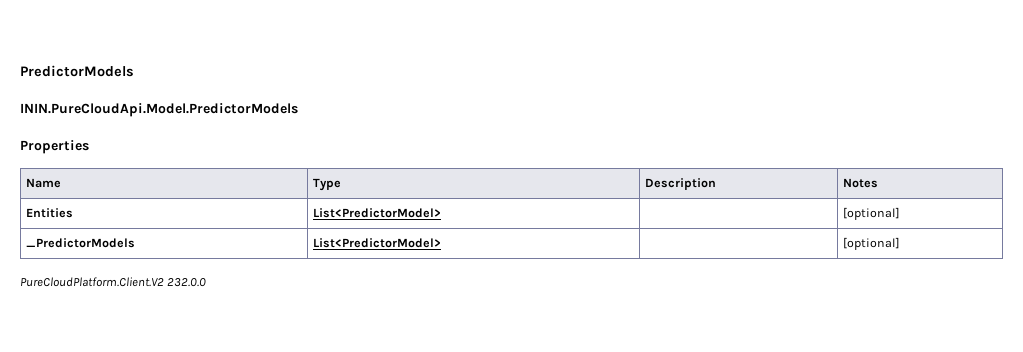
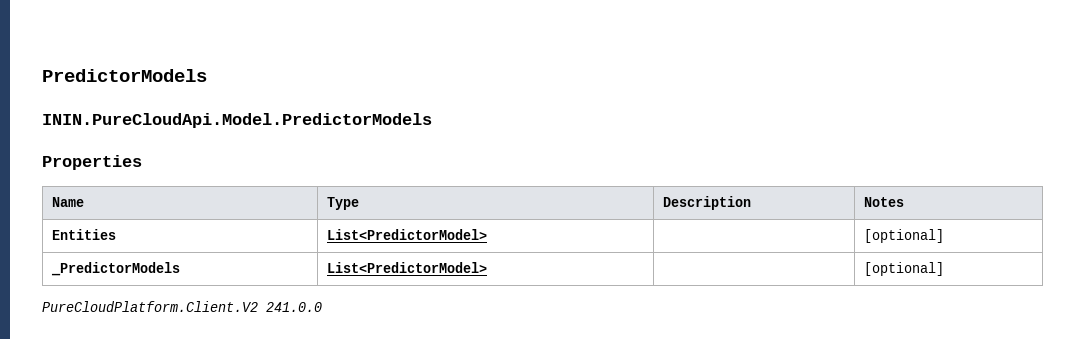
- PureCloudPlatform.Client.V2 232.0.0
+ PureCloudPlatform.Client.V2 241.0.0

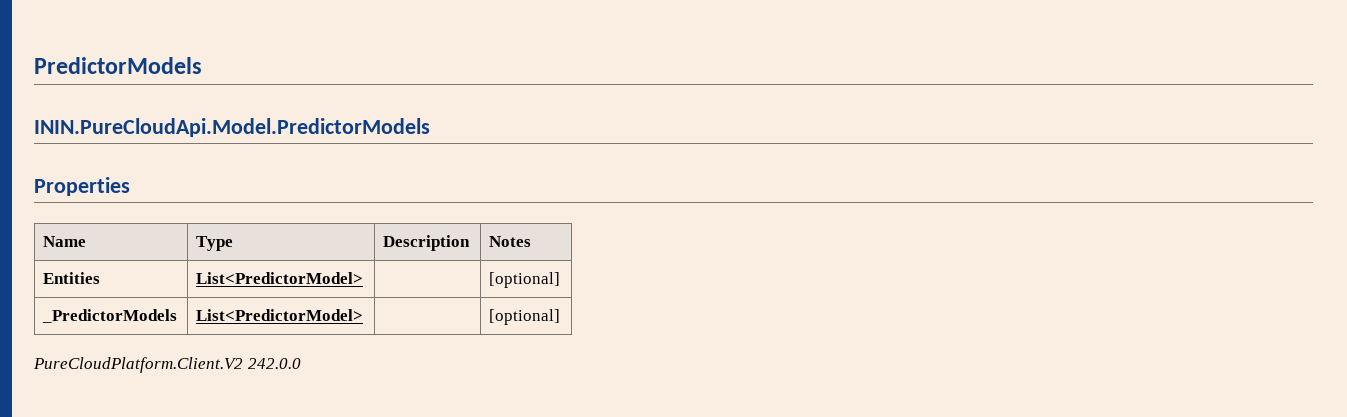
- PureCloudPlatform.Client.V2 241.0.0
+ PureCloudPlatform.Client.V2 242.0.0

